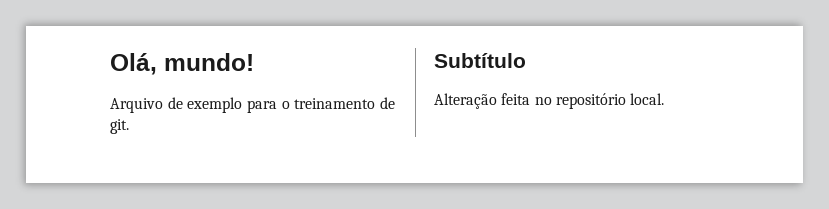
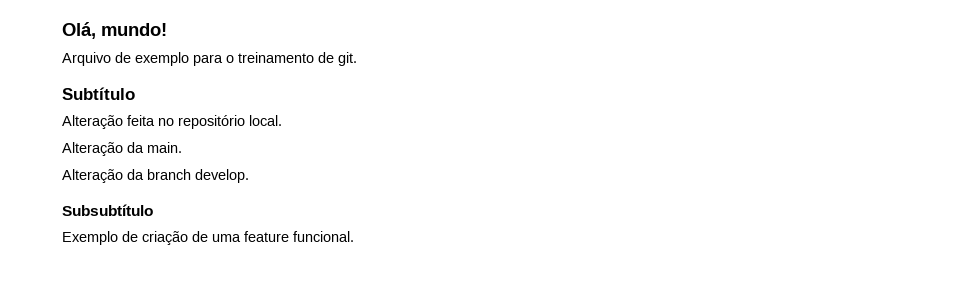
+ Alteração da main.
+ Alteração da branch develop.
+ Subsubtítulo
+ Exemplo de criação de uma feature funcional.

